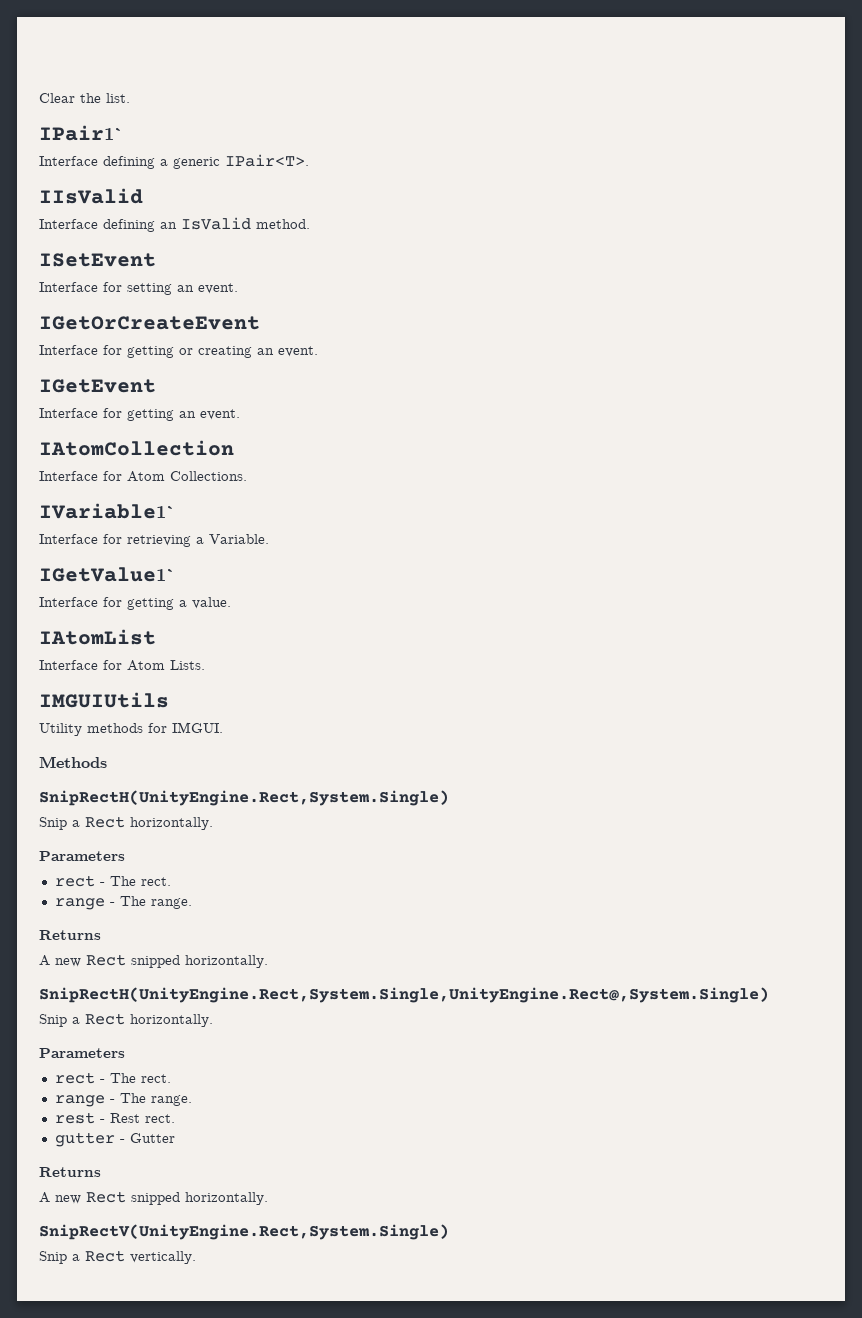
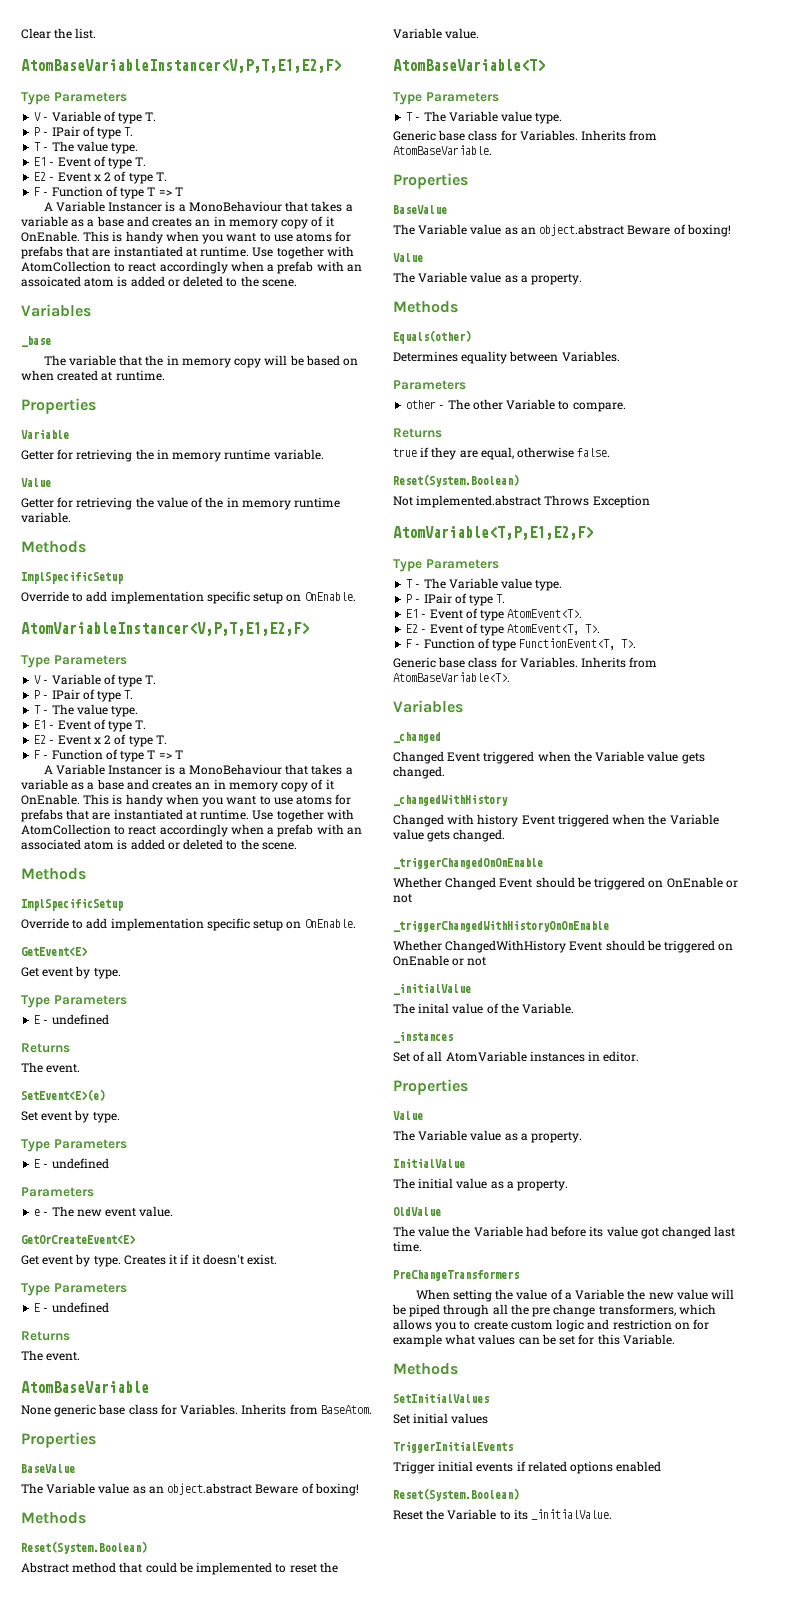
- IPair1`
- Interface defining a generic IPair<T>.
- IIsValid
- Interface defining an IsValid method.
- ISetEvent
- Interface for setting an event.
- IGetOrCreateEvent
- Interface for getting or creating an event.
- IGetEvent
- Interface for getting an event.
- IAtomCollection
- Interface for Atom Collections.
- IVariable1`
- Interface for retrieving a Variable.
- IGetValue1`
- Interface for getting a value.
- IAtomList
- Interface for Atom Lists.
- IMGUIUtils
- Utility methods for IMGUI.
+ AtomBaseVariableInstancer<V,P,T,E1,E2,F>
+ Type Parameters
+ V - Variable of type T.
+ P - IPair of type T.
+ T - The value type.
+ E1 - Event of type T.
+ E2 - Event x 2 of type T.
+ F - Function of type T => T
+ A Variable Instancer is a MonoBehaviour that takes a variable as a base and creates an in memory copy of it OnEnable. This is handy when you want to use atoms for prefabs that are instantiated at runtime. Use together with AtomCollection to react accordingly when a prefab with an assoicated atom is added or deleted to the scene.
+ Variables
+ _base
+ The variable that the in memory copy will be based on when created at runtime.
+ Properties
+ Variable
+ Getter for retrieving the in memory runtime variable.
+ Value
+ Getter for retrieving the value of the in memory runtime variable.
  Methods
- SnipRectH(UnityEngine.Rect,System.Single)
- Snip a Rect horizontally.
+ ImplSpecificSetup
+ Override to add implementation specific setup on OnEnable.
+ AtomVariableInstancer<V,P,T,E1,E2,F>
+ Type Parameters
+ V - Variable of type T.
+ P - IPair of type T.
+ T - The value type.
+ E1 - Event of type T.
+ E2 - Event x 2 of type T.
+ F - Function of type T => T
+ A Variable Instancer is a MonoBehaviour that takes a variable as a base and creates an in memory copy of it OnEnable. This is handy when you want to use atoms for prefabs that are instantiated at runtime. Use together with AtomCollection to react accordingly when a prefab with an associated atom is added or deleted to the scene.
+ Methods
+ ImplSpecificSetup
+ Override to add implementation specific setup on OnEnable.
+ GetEvent<E>
+ Get event by type.
+ Type Parameters
+ E - undefined
+ Returns
+ The event.
+ SetEvent<E>(e)
+ Set event by type.
+ Type Parameters
+ E - undefined
  Parameters
- rect - The rect.
- range - The range.
+ e - The new event value.
+ GetOrCreateEvent<E>
+ Get event by type. Creates it if it doesn't exist.
+ Type Parameters
+ E - undefined
  Returns
- A new Rect snipped horizontally.
- SnipRectH(UnityEngine.Rect,System.Single,UnityEngine.Rect@,System.Single)
- Snip a Rect horizontally.
+ The event.
+ AtomBaseVariable
+ None generic base class for Variables. Inherits from BaseAtom.
+ Properties
+ BaseValue
+ The Variable value as an object.abstract Beware of boxing!
+ Methods
+ Reset(System.Boolean)
+ Abstract method that could be implemented to reset the Variable value.
+ AtomBaseVariable<T>
+ Type Parameters
+ T - The Variable value type.
+ Generic base class for Variables. Inherits from AtomBaseVariable.
+ Properties
+ BaseValue
+ The Variable value as an object.abstract Beware of boxing!
+ Value
+ The Variable value as a property.
+ Methods
+ Equals(other)
+ Determines equality between Variables.
  Parameters
- rect - The rect.
- range - The range.
- rest - Rest rect.
- gutter - Gutter
+ other - The other Variable to compare.
  Returns
- A new Rect snipped horizontally.
- SnipRectV(UnityEngine.Rect,System.Single)
- Snip a Rect vertically.
+ true if they are equal, otherwise false.
+ Reset(System.Boolean)
+ Not implemented.abstract Throws Exception
+ AtomVariable<T,P,E1,E2,F>
+ Type Parameters
+ T - The Variable value type.
+ P - IPair of type T.
+ E1 - Event of type AtomEvent<T>.
+ E2 - Event of type AtomEvent<T, T>.
+ F - Function of type FunctionEvent<T, T>.
+ Generic base class for Variables. Inherits from AtomBaseVariable<T>.
+ Variables
+ _changed
+ Changed Event triggered when the Variable value gets changed.
+ _changedWithHistory
+ Changed with history Event triggered when the Variable value gets changed.
+ _triggerChangedOnOnEnable
+ Whether Changed Event should be triggered on OnEnable or not
+ _triggerChangedWithHistoryOnOnEnable
+ Whether ChangedWithHistory Event should be triggered on OnEnable or not
+ _initialValue
+ The inital value of the Variable.
+ _instances
+ Set of all AtomVariable instances in editor.
+ Properties
+ Value
+ The Variable value as a property.
+ InitialValue
+ The initial value as a property.
+ OldValue
+ The value the Variable had before its value got changed last time.
+ PreChangeTransformers
+ When setting the value of a Variable the new value will be piped through all the pre change transformers, which allows you to create custom logic and restriction on for example what values can be set for this Variable.
+ Methods
+ SetInitialValues
+ Set initial values
+ TriggerInitialEvents
+ Trigger initial events if related options enabled
+ Reset(System.Boolean)
+ Reset the Variable to its _initialValue.

